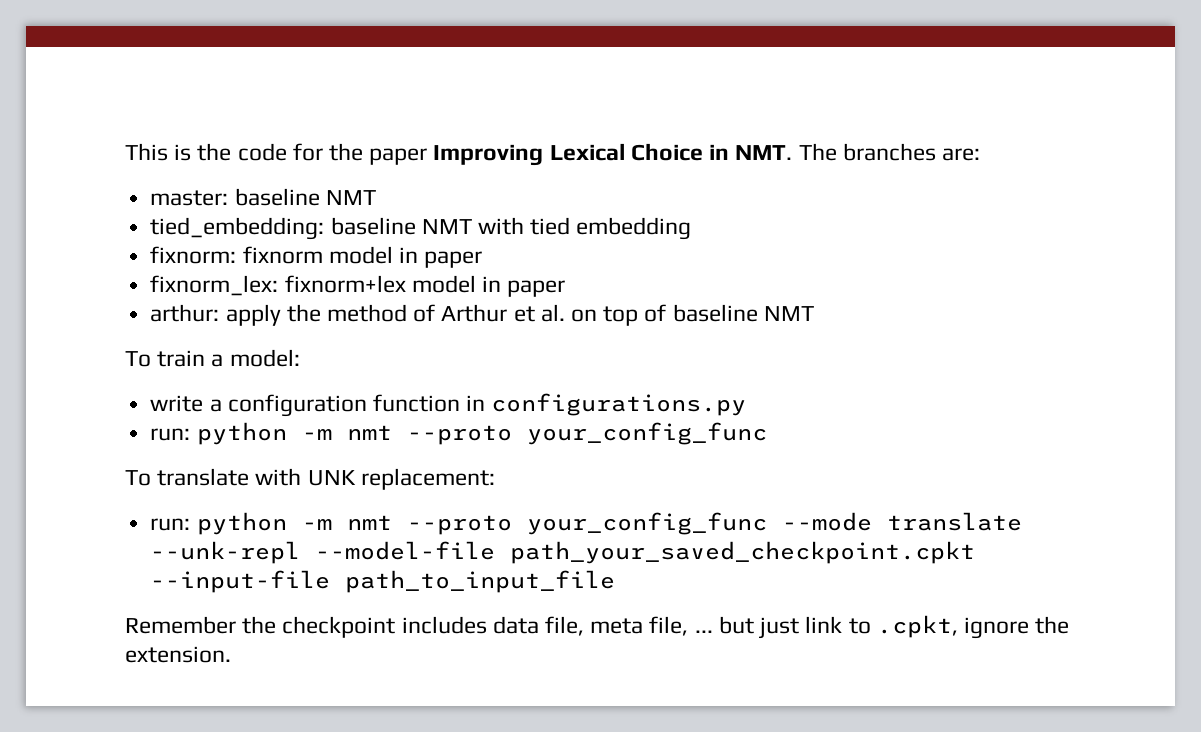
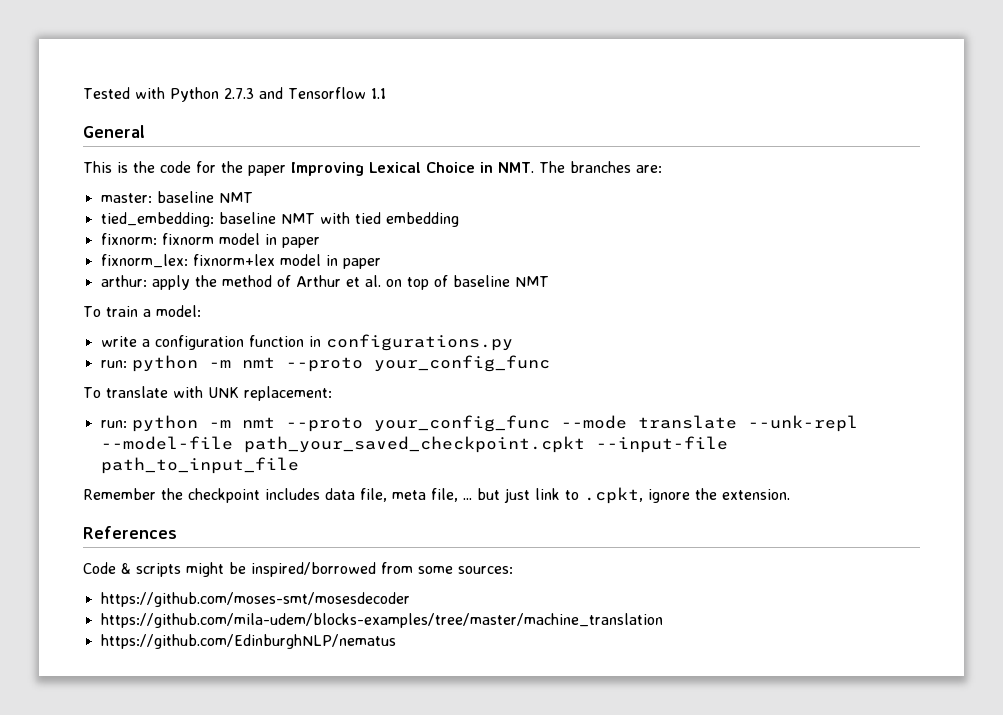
+ Tested with Python 2.7.3 and Tensorflow 1.1
+ General
+ References
+ Code & scripts might be inspired/borrowed from some sources:
+ https://github.com/moses-smt/mosesdecoder
+ https://github.com/mila-udem/blocks-examples/tree/master/machine_translation
+ https://github.com/EdinburghNLP/nematus

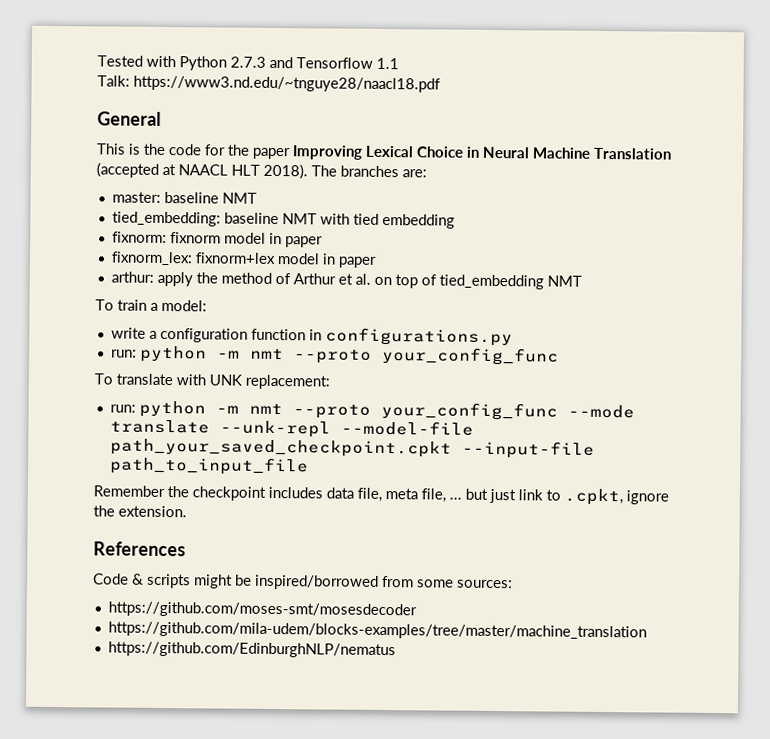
+ Talk: https://www3.nd.edu/~tnguye28/naacl18.pdf
- This is the code for the paper Improving Lexical Choice in NMT. The branches are:
+ This is the code for the paper Improving Lexical Choice in Neural Machine Translation (accepted at NAACL HLT 2018). The branches are:
- arthur: apply the method of Arthur et al. on top of baseline NMT
+ arthur: apply the method of Arthur et al. on top of tied_embedding NMT

